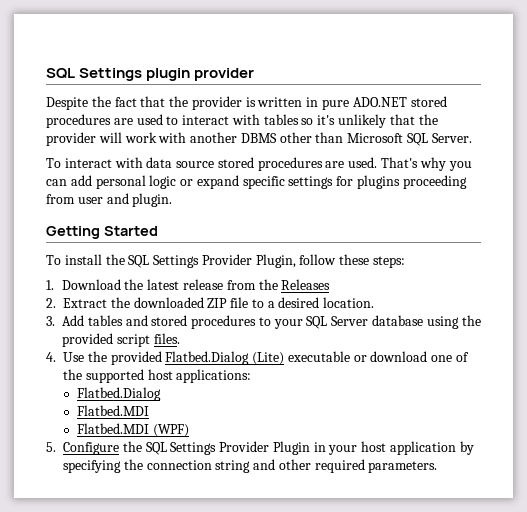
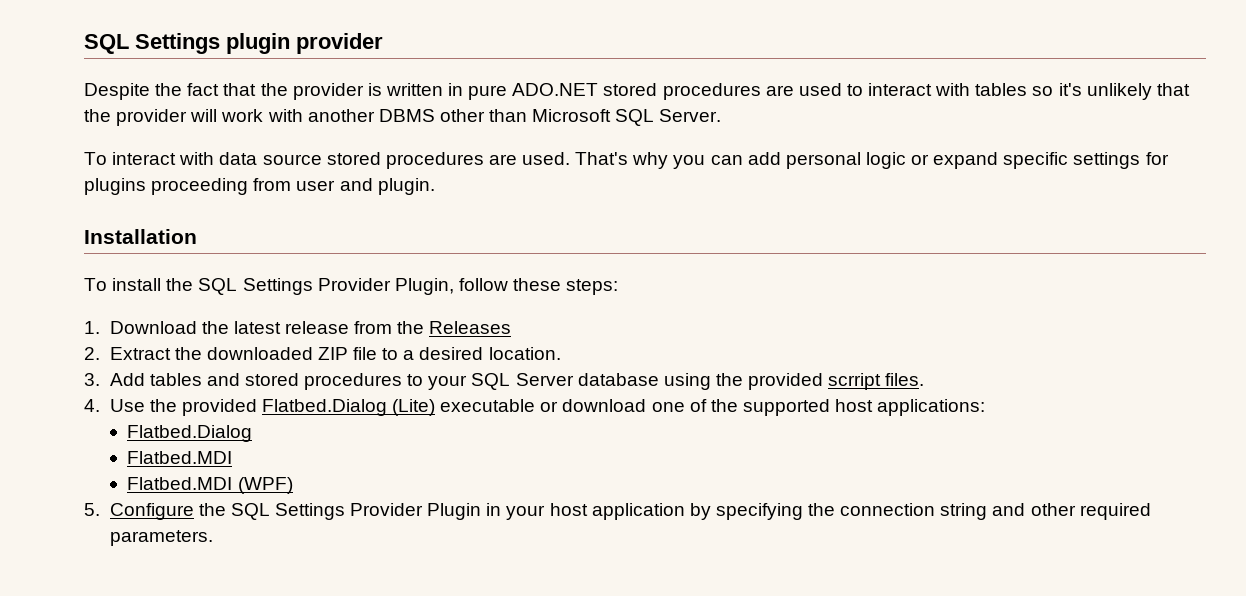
- Getting Started
+ Installation
- 3. Add tables and stored procedures to your SQL Server database using the provided script files.
+ 3. Add tables and stored procedures to your SQL Server database using the provided scrript files.

